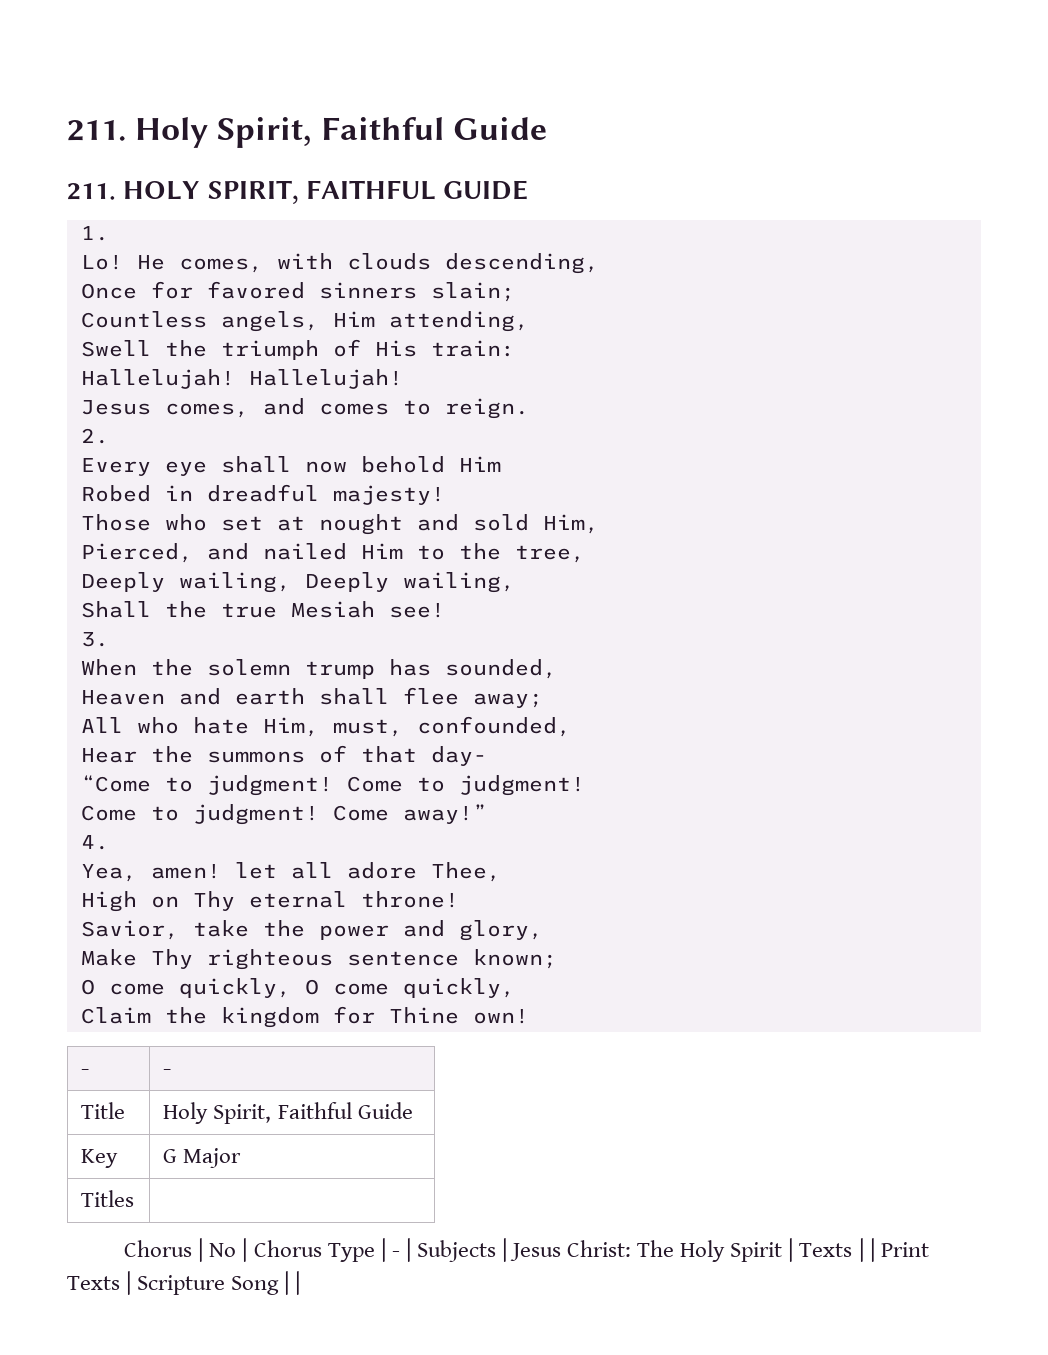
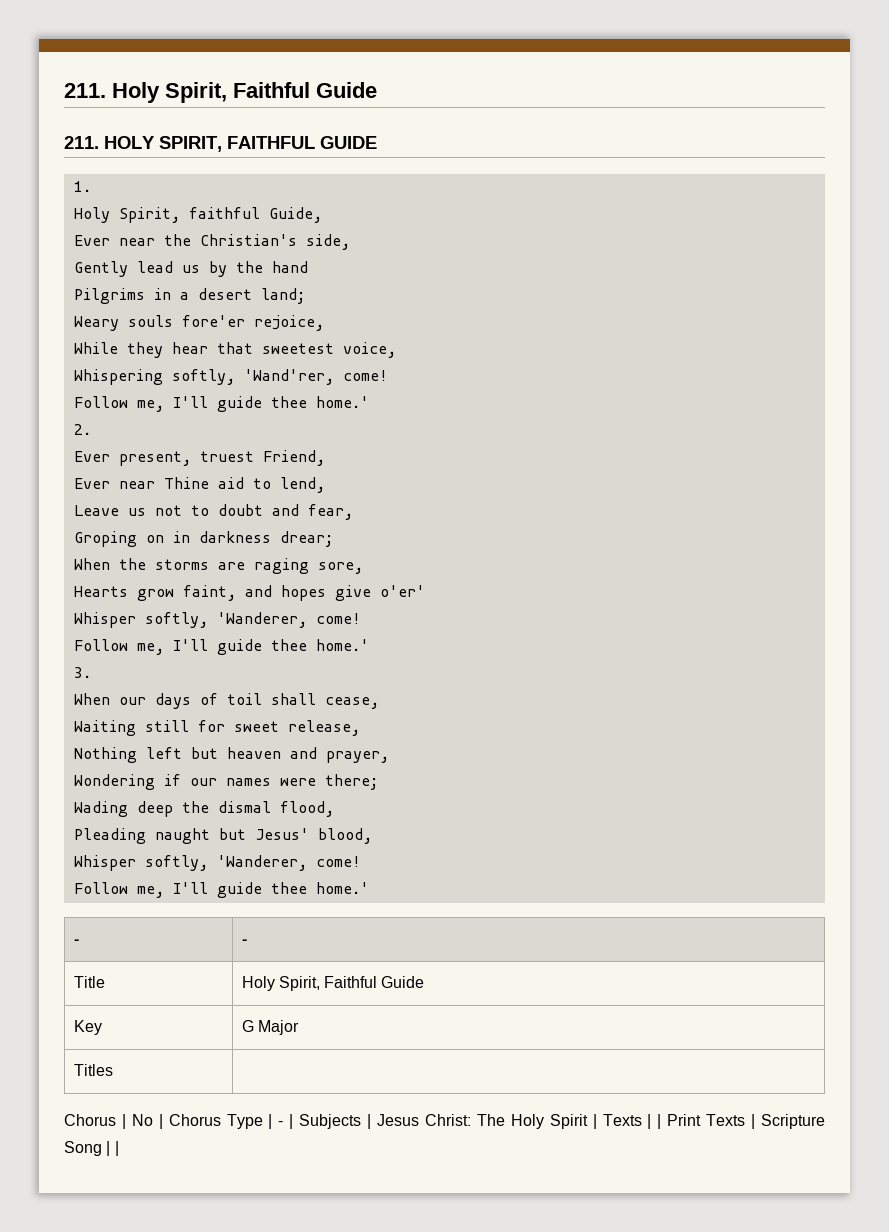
- Lo! He comes, with clouds descending,
- Once for favored sinners slain;
- Countless angels, Him attending,
- Swell the triumph of His train:
- Hallelujah! Hallelujah!
- Jesus comes, and comes to reign.
+ Holy Spirit, faithful Guide,
+ Ever near the Christian's side,
+ Gently lead us by the hand
+ Pilgrims in a desert land;
+ Weary souls fore'er rejoice,
+ While they hear that sweetest voice,
+ Whispering softly, 'Wand'rer, come!
+ Follow me, I'll guide thee home.'
  2.
- Every eye shall now behold Him
- Robed in dreadful majesty!
- Those who set at nought and sold Him,
- Pierced, and nailed Him to the tree,
- Deeply wailing, Deeply wailing,
- Shall the true Mesiah see!
+ Ever present, truest Friend,
+ Ever near Thine aid to lend,
+ Leave us not to doubt and fear,
+ Groping on in darkness drear;
+ When the storms are raging sore,
+ Hearts grow faint, and hopes give o'er'
+ Whisper softly, 'Wanderer, come!
+ Follow me, I'll guide thee home.'
  3.
- When the solemn trump has sounded,
- Heaven and earth shall flee away;
- All who hate Him, must, confounded,
- Hear the summons of that day-
- “Come to judgment! Come to judgment!
- Come to judgment! Come away!”
- 4.
- Yea, amen! let all adore Thee,
- High on Thy eternal throne!
- Savior, take the power and glory,
- Make Thy righteous sentence known;
- O come quickly, O come quickly,
- Claim the kingdom for Thine own!
+ When our days of toil shall cease,
+ Waiting still for sweet release,
+ Nothing left but heaven and prayer,
+ Wondering if our names were there;
+ Wading deep the dismal flood,
+ Pleading naught but Jesus' blood,
+ Whisper softly, 'Wanderer, come!
+ Follow me, I'll guide thee home.'

